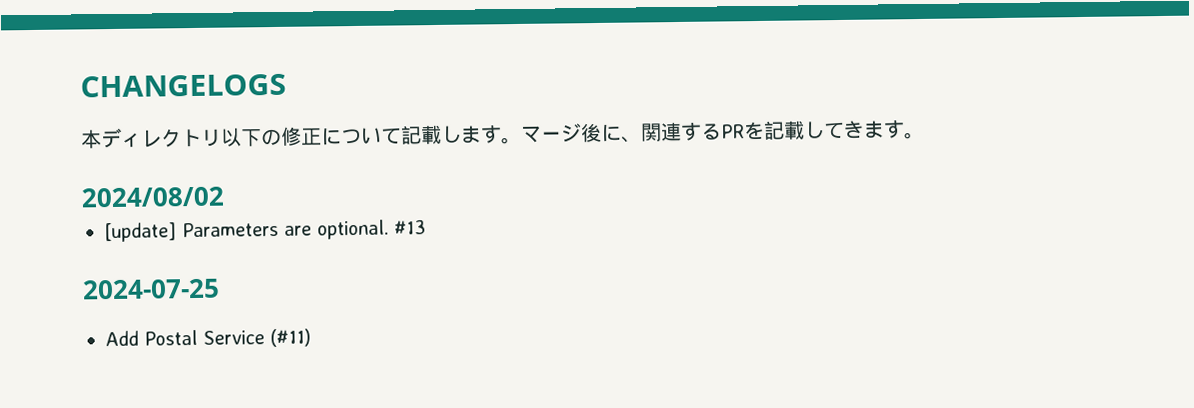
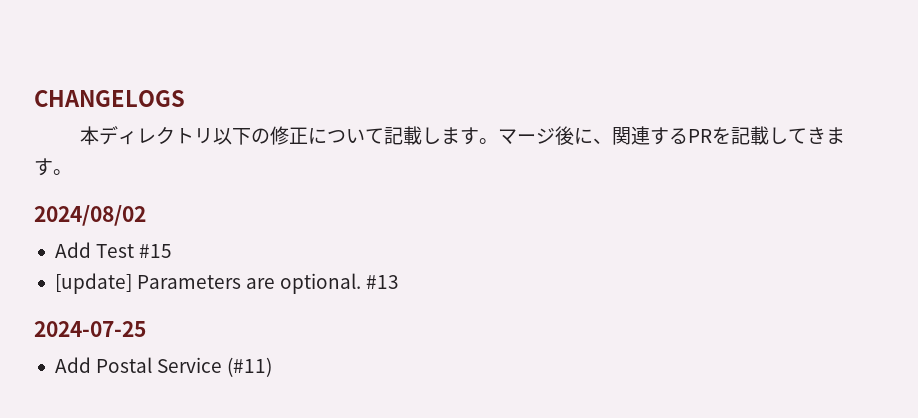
+ Add Test #15

